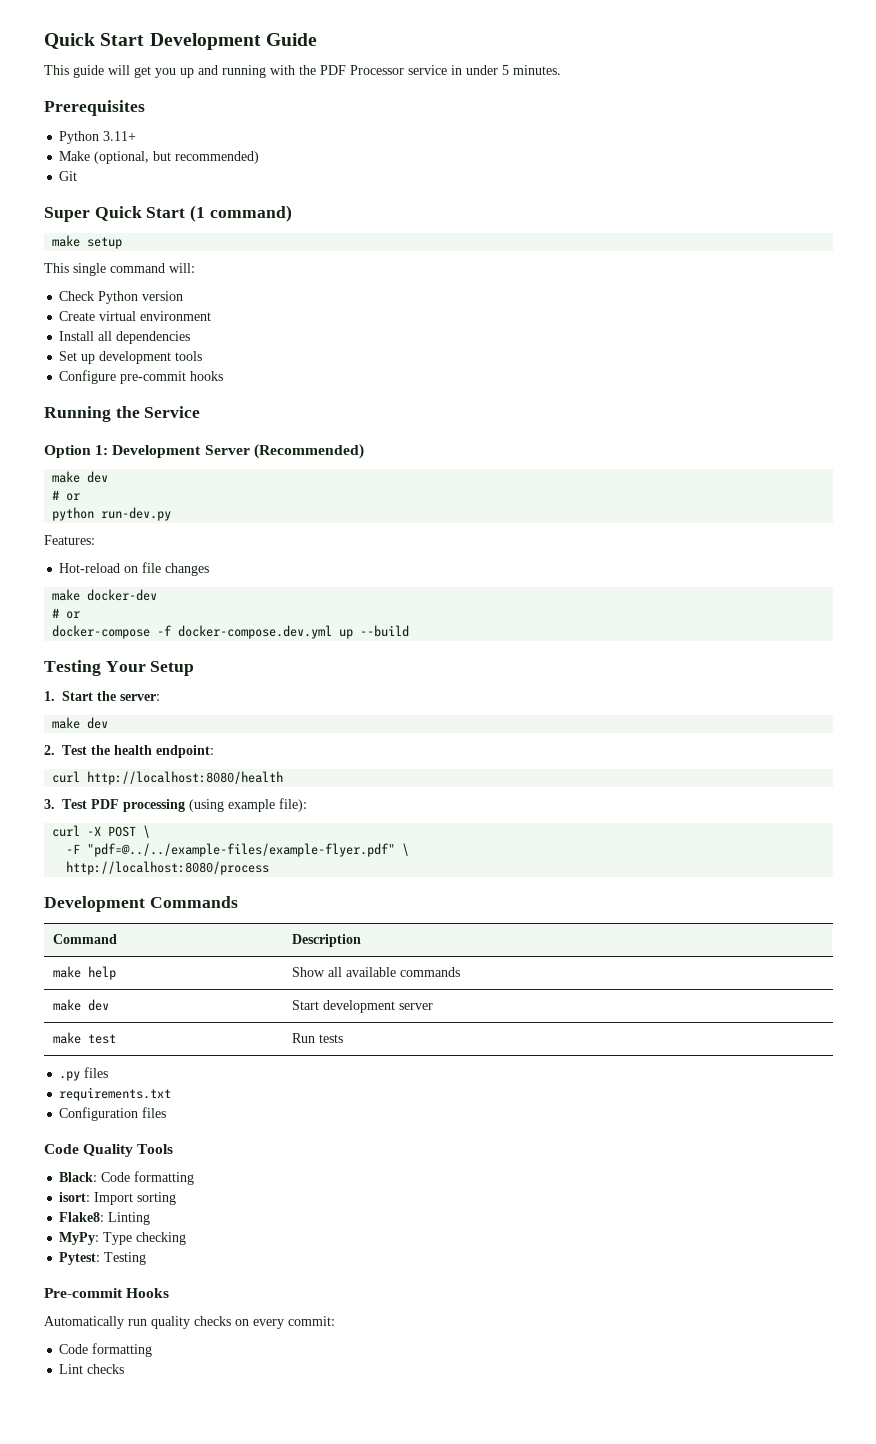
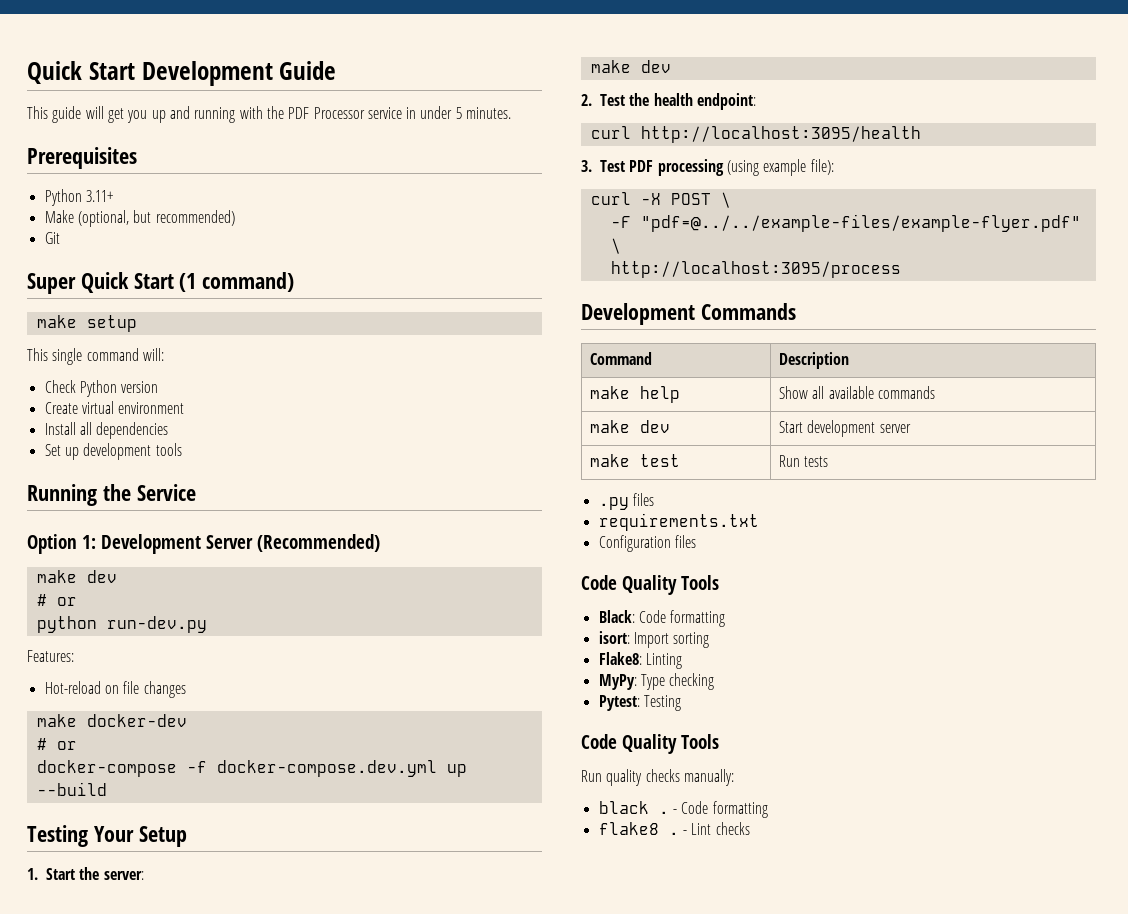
- Configure pre-commit hooks
- curl http://localhost:8080/health
+ curl http://localhost:3095/health
- http://localhost:8080/process
+ http://localhost:3095/process
  Pytest: Testing
- Pre-commit Hooks
- Automatically run quality checks on every commit:
- Code formatting
- Lint checks
+ Code Quality Tools
+ Run quality checks manually:
+ black . - Code formatting
+ flake8 . - Lint checks

